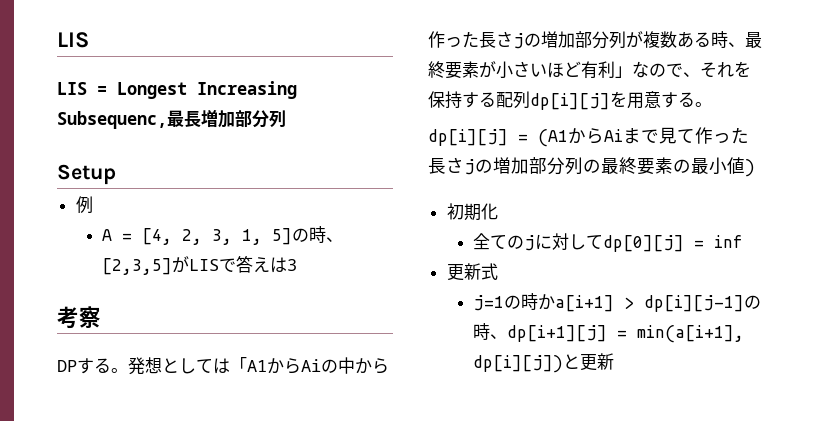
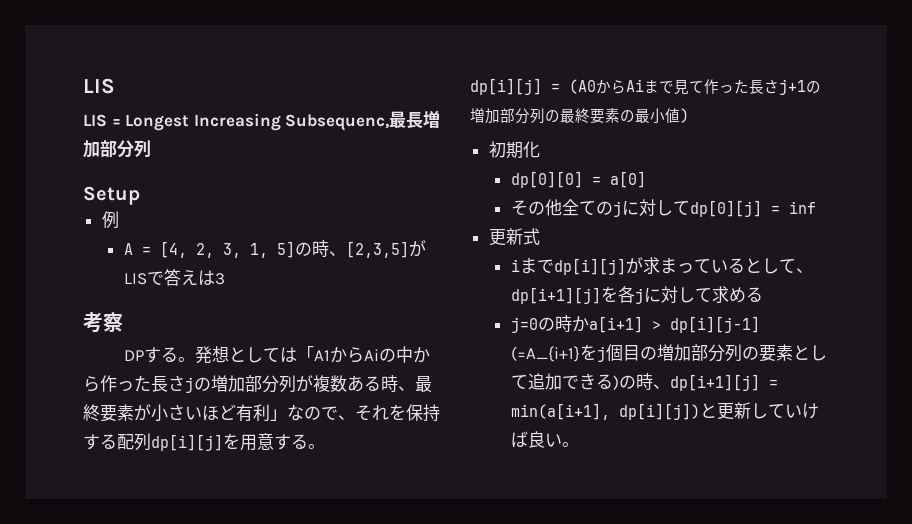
- dp[i][j] = (A1からAiまで見て作った長さjの増加部分列の最終要素の最小値)
+ dp[i][j] = (A0からAiまで見て作った長さj+1の増加部分列の最終要素の最小値)
- 全てのjに対してdp[0][j] = inf
+ dp[0][0] = a[0]
+ その他全てのjに対してdp[0][j] = inf
- j=1の時かa[i+1] > dp[i][j-1]の時、dp[i+1][j] = min(a[i+1], dp[i][j])と更新
+ iまでdp[i][j]が求まっているとして、dp[i+1][j]を各jに対して求める
+ j=0の時かa[i+1] > dp[i][j-1] (=A_{i+1}をj個目の増加部分列の要素として追加できる)の時、dp[i+1][j] = min(a[i+1], dp[i][j])と更新していけば良い。

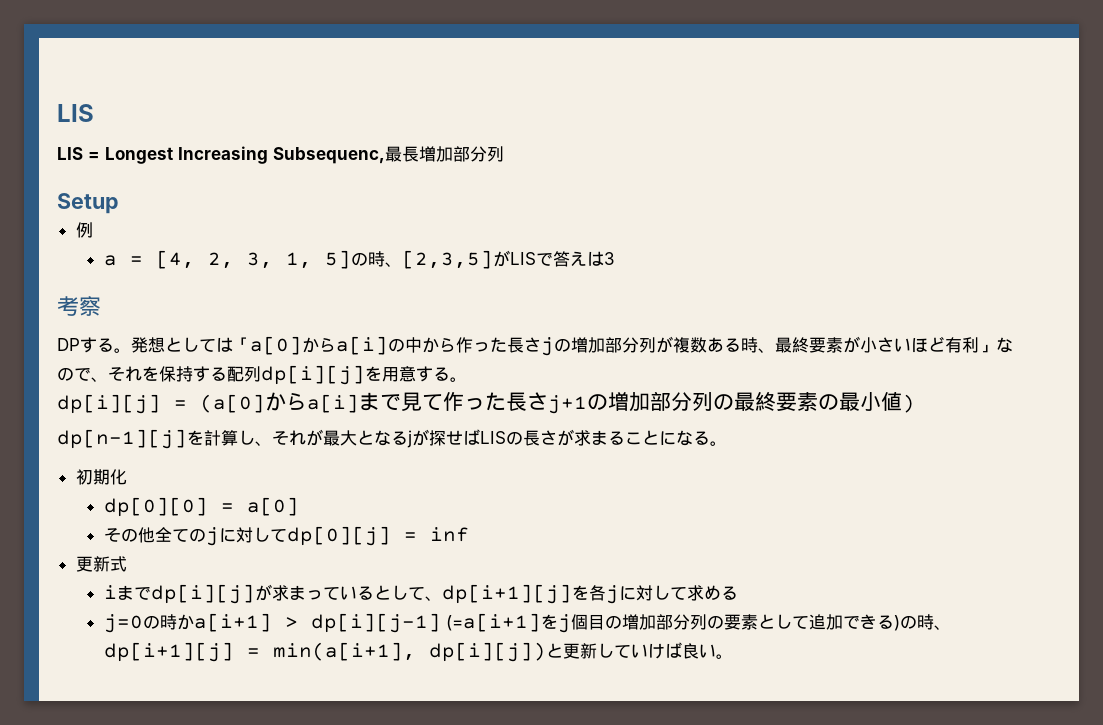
- A = [4, 2, 3, 1, 5]の時、[2,3,5]がLISで答えは3
+ a = [4, 2, 3, 1, 5]の時、[2,3,5]がLISで答えは3
- 発想としては「A1からAiの中から作った長さjの増加部分列が複数ある時、最終要素が小さいほど有利」なので、それを保持する配列dp[i][j]を用意する。
+ 発想としては「a[0]からa[i]の中から作った長さjの増加部分列が複数ある時、最終要素が小さいほど有利」なので、それを保持する配列dp[i][j]を用意する。
- dp[i][j] = (A0からAiまで見て作った長さj+1の増加部分列の最終要素の最小値)
+ dp[i][j] = (a[0]からa[i]まで見て作った長さj+1の増加部分列の最終要素の最小値)
+ dp[n-1][j]を計算し、それが最大となるjが探せばLISの長さが求まることになる。
- j=0の時かa[i+1] > dp[i][j-1] (=A_{i+1}をj個目の増加部分列の要素として追加できる)の時、dp[i+1][j] = min(a[i+1], dp[i][j])と更新していけば良い。
+ j=0の時かa[i+1] > dp[i][j-1] (=a[i+1]をj個目の増加部分列の要素として追加できる)の時、dp[i+1][j] = min(a[i+1], dp[i][j])と更新していけば良い。

